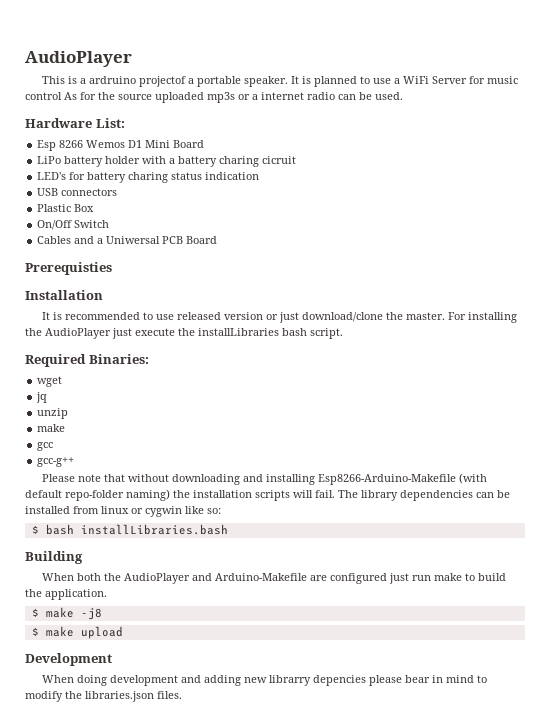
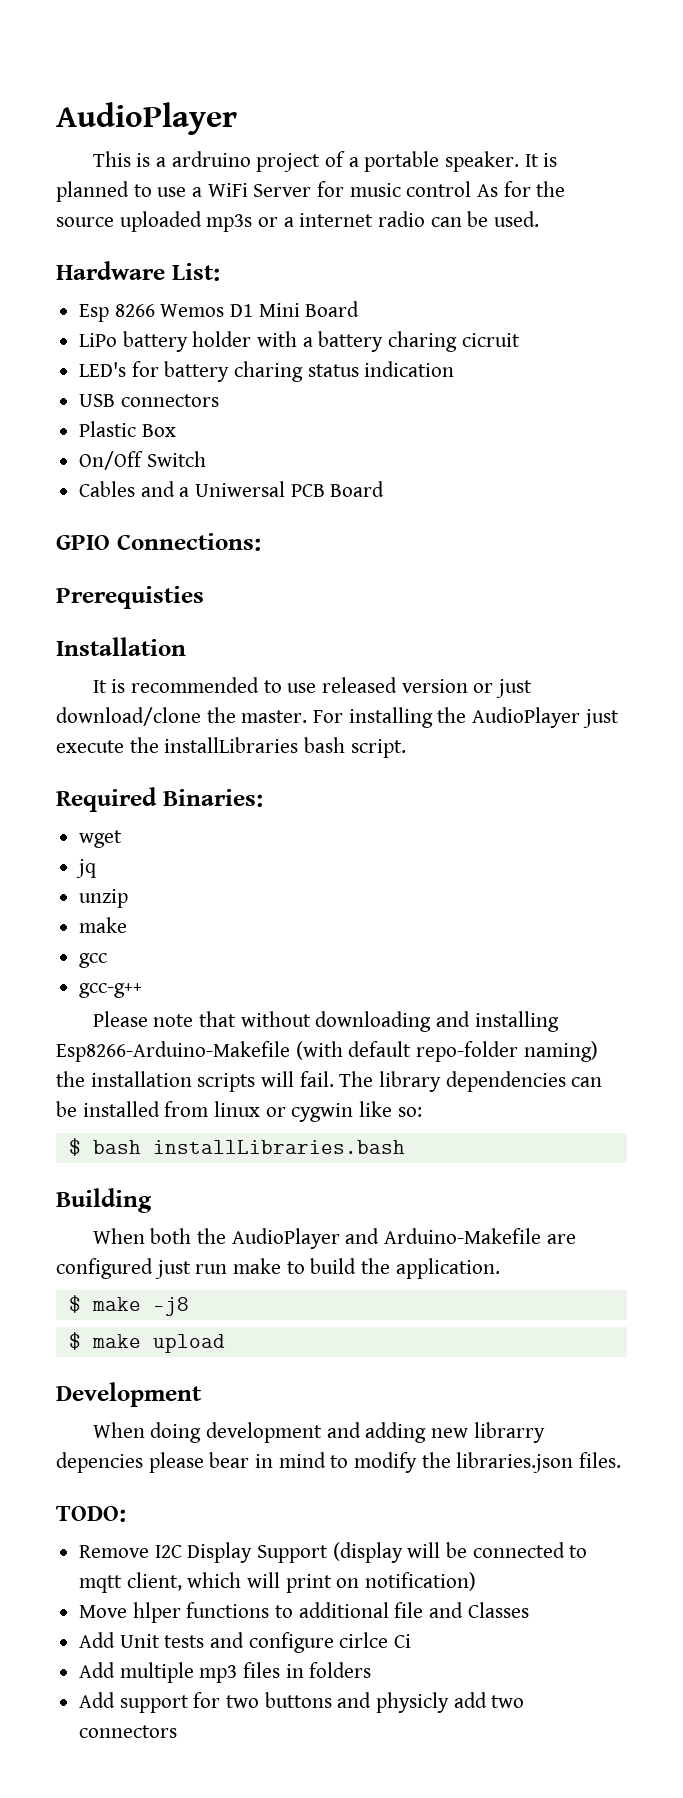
- This is a ardruino projectof a portable speaker.
+ This is a ardruino project of a portable speaker.
+ GPIO Connections:
+ TODO:
+ Remove I2C Display Support (display will be connected to mqtt client, which will print on notification)
+ Move hlper functions to additional file and Classes
+ Add Unit tests and configure cirlce Ci
+ Add multiple mp3 files in folders
+ Add support for two buttons and physicly add two connectors

